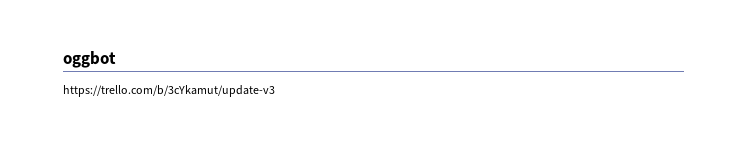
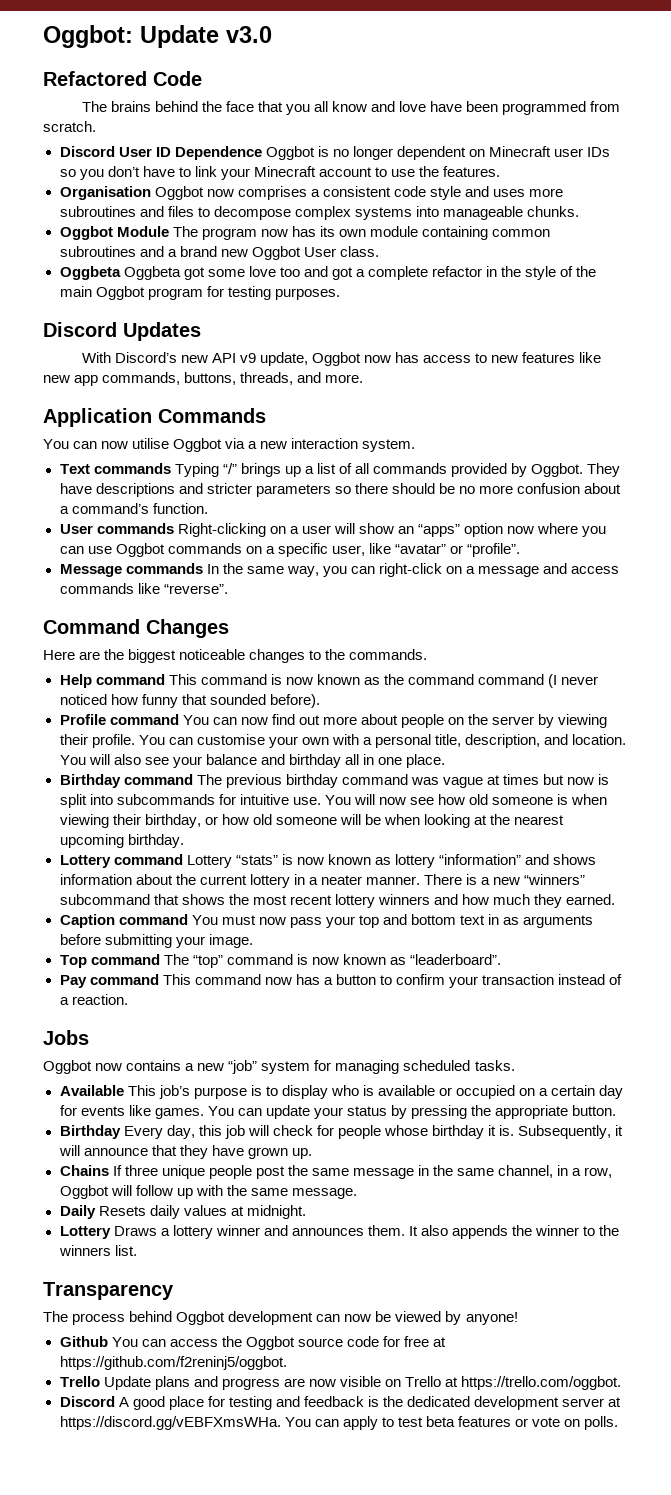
- oggbot
- https://trello.com/b/3cYkamut/update-v3
+ Oggbot: Update v3.0
+ Refactored Code
+ The brains behind the face that you all know and love have been programmed from scratch.
+ Discord User ID Dependence Oggbot is no longer dependent on Minecraft user IDs so you don’t have to link your Minecraft account to use the features.
+ Organisation Oggbot now comprises a consistent code style and uses more subroutines and files to decompose complex systems into manageable chunks.
+ Oggbot Module The program now has its own module containing common subroutines and a brand new Oggbot User class.
+ Oggbeta Oggbeta got some love too and got a complete refactor in the style of the main Oggbot program for testing purposes.
+ Discord Updates
+ With Discord’s new API v9 update, Oggbot now has access to new features like new app commands, buttons, threads, and more.
+ Application Commands
+ You can now utilise Oggbot via a new interaction system.
+ Text commands Typing “/” brings up a list of all commands provided by Oggbot. They have descriptions and stricter parameters so there should be no more confusion about a command’s function.
+ User commands Right-clicking on a user will show an “apps” option now where you can use Oggbot commands on a specific user, like “avatar” or “profile”.
+ Message commands In the same way, you can right-click on a message and access commands like “reverse”.
+ Command Changes
+ Here are the biggest noticeable changes to the commands.
+ Help command This command is now known as the command command (I never noticed how funny that sounded before).
+ Profile command You can now find out more about people on the server by viewing their profile. You can customise your own with a personal title, description, and location. You will also see your balance and birthday all in one place.
+ Birthday command The previous birthday command was vague at times but now is split into subcommands for intuitive use. You will now see how old someone is when viewing their birthday, or how old someone will be when looking at the nearest upcoming birthday.
+ Lottery command Lottery “stats” is now known as lottery “information” and shows information about the current lottery in a neater manner. There is a new “winners” subcommand that shows the most recent lottery winners and how much they earned.
+ Caption command You must now pass your top and bottom text in as arguments before submitting your image.
+ Top command The “top” command is now known as “leaderboard”.
+ Pay command This command now has a button to confirm your transaction instead of a reaction.
+ Jobs
+ Oggbot now contains a new “job” system for managing scheduled tasks.
+ Available This job’s purpose is to display who is available or occupied on a certain day for events like games. You can update your status by pressing the appropriate button.
+ Birthday Every day, this job will check for people whose birthday it is. Subsequently, it will announce that they have grown up.
+ Chains If three unique people post the same message in the same channel, in a row, Oggbot will follow up with the same message.
+ Daily Resets daily values at midnight.
+ Lottery Draws a lottery winner and announces them. It also appends the winner to the winners list.
+ Transparency
+ The process behind Oggbot development can now be viewed by anyone!
+ Github You can access the Oggbot source code for free at https://github.com/f2reninj5/oggbot.
+ Trello Update plans and progress are now visible on Trello at https://trello.com/oggbot.
+ Discord A good place for testing and feedback is the dedicated development server at https://discord.gg/vEBFXmsWHa. You can apply to test beta features or vote on polls.

